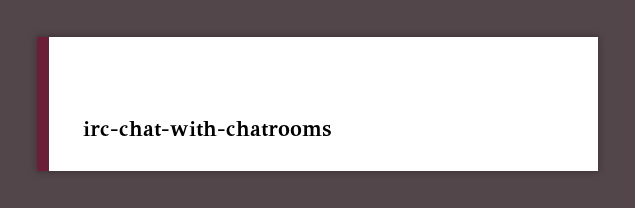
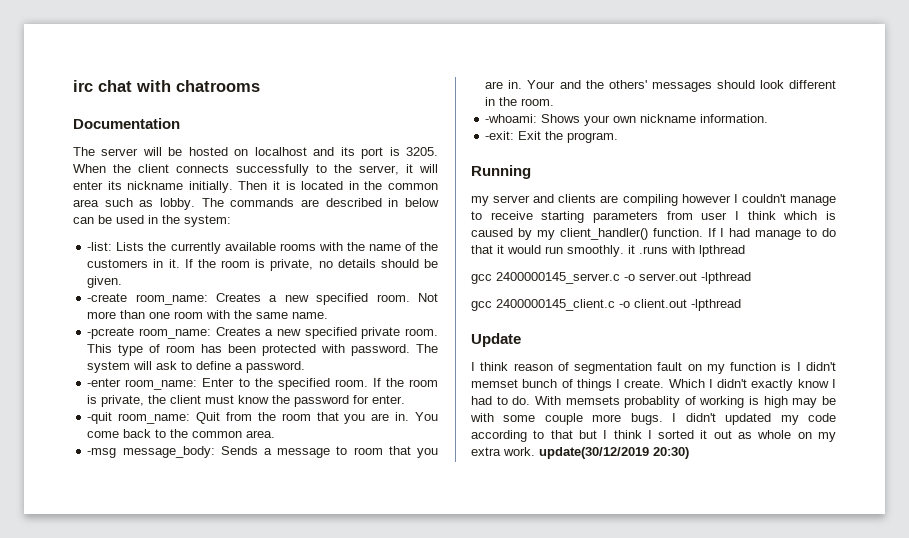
- irc-chat-with-chatrooms
+ irc chat with chatrooms
+ Documentation
+ The server will be hosted on localhost and its port is 3205. When the client connects successfully to the server, it will enter its nickname initially. Then it is located in the common area such as lobby. The commands are described in below can be used in the system:
+ -list: Lists the currently available rooms with the name of the customers in it. If the room is private, no details should be given.
+ -create room_name: Creates a new specified room. Not more than one room with the same name.
+ -pcreate room_name: Creates a new specified private room. This type of room has been protected with password. The system will ask to define a password.
+ -enter room_name: Enter to the specified room. If the room is private, the client must know the password for enter.
+ -quit room_name: Quit from the room that you are in. You come back to the common area.
+ -msg message_body: Sends a message to room that you are in. Your and the others' messages should look different in the room.
+ -whoami: Shows your own nickname information.
+ -exit: Exit the program.
+ Running
+ my server and clients are compiling however I couldn't manage to receive starting parameters from user I think which is caused by my client_handler() function. If I had manage to do that it would run smoothly. it .runs with lpthread
+ gcc 2400000145_server.c -o server.out -lpthread
+ gcc 2400000145_client.c -o client.out -lpthread
+ Update
+ I think reason of segmentation fault on my function is I didn't memset bunch of things I create. Which I didn't exactly know I had to do. With memsets probablity of working is high may be with some couple more bugs. I didn't updated my code according to that but I think I sorted it out as whole on my extra work. update(30/12/2019 20:30)

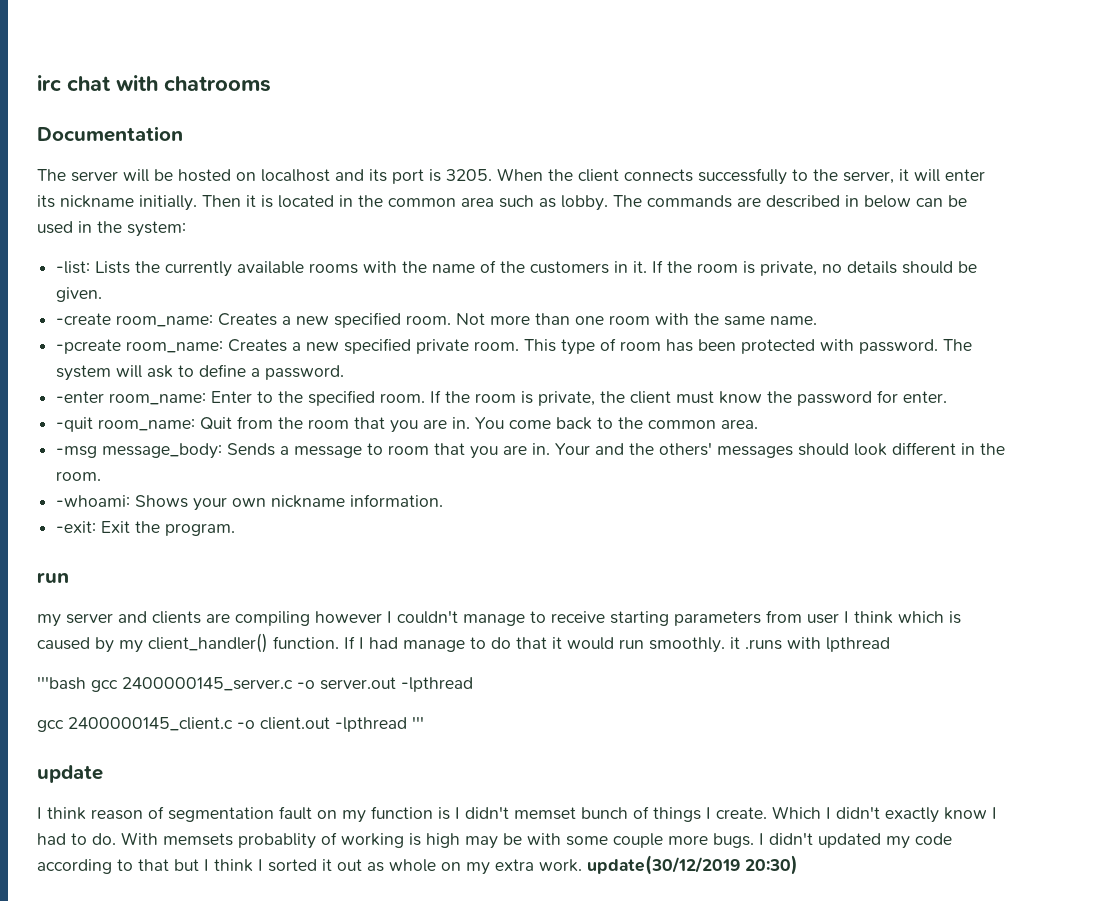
  -exit: Exit the program.
- Running
+ run
- gcc 2400000145_server.c -o server.out -lpthread
+ '''bash gcc 2400000145_server.c -o server.out -lpthread
- gcc 2400000145_client.c -o client.out -lpthread
- Update
+ gcc 2400000145_client.c -o client.out -lpthread '''
+ update

